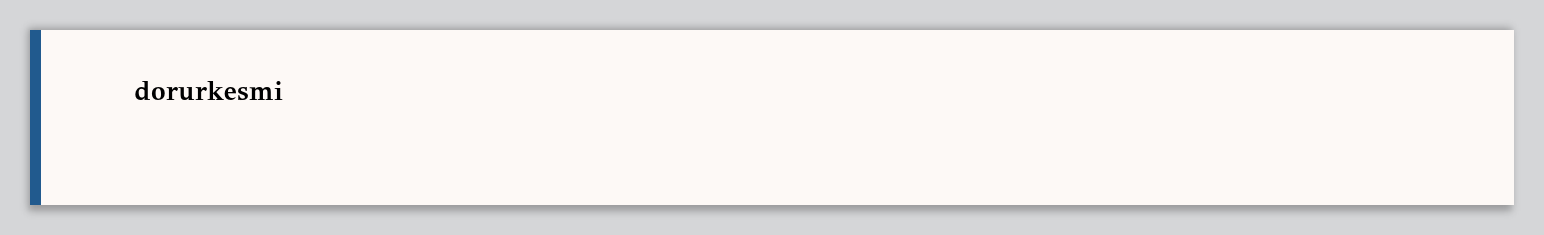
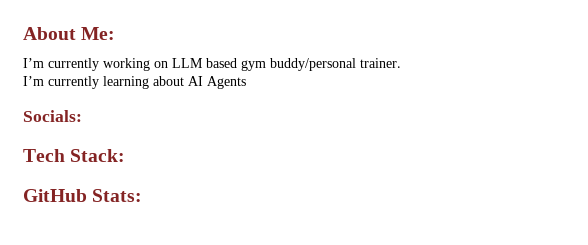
- dorurkesmi
+ About Me:
+ I’m currently working on LLM based gym buddy/personal trainer.
+ I’m currently learning about AI Agents
+ Socials:
+ Tech Stack:
+ GitHub Stats:

